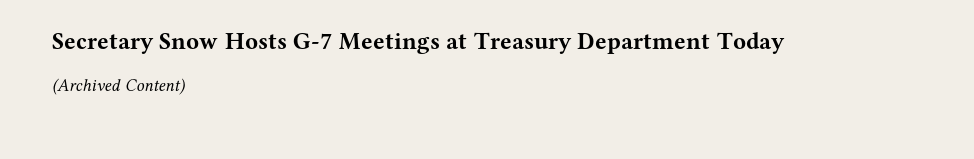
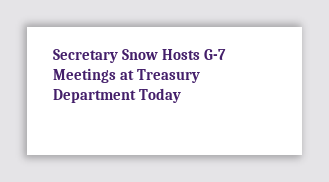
- (Archived Content)

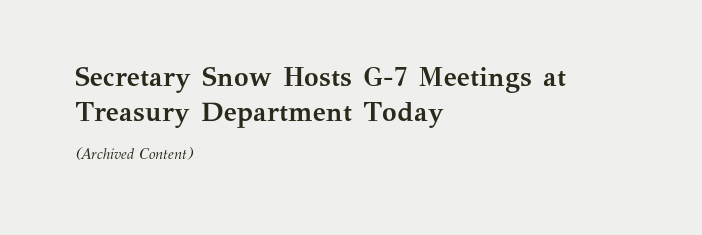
+ (Archived Content)

